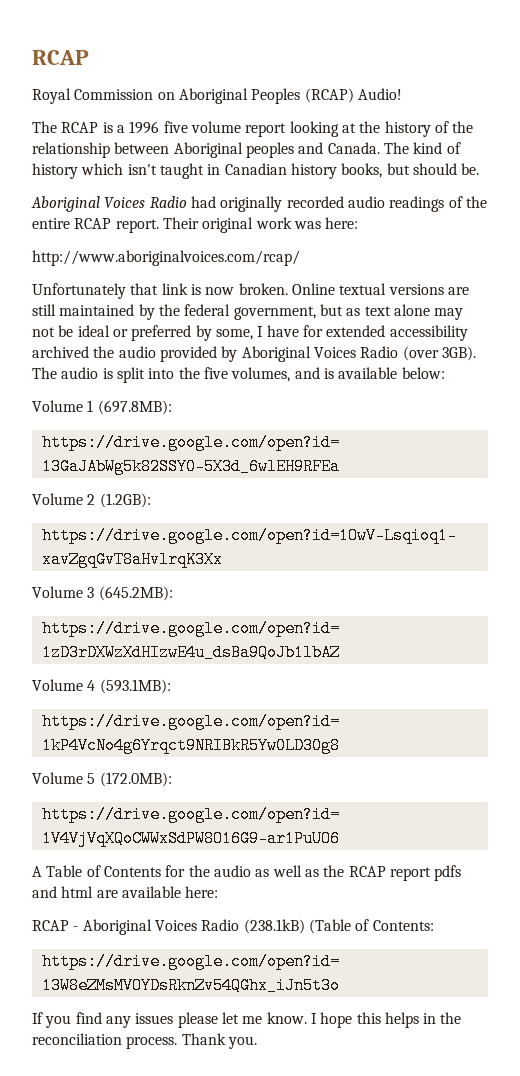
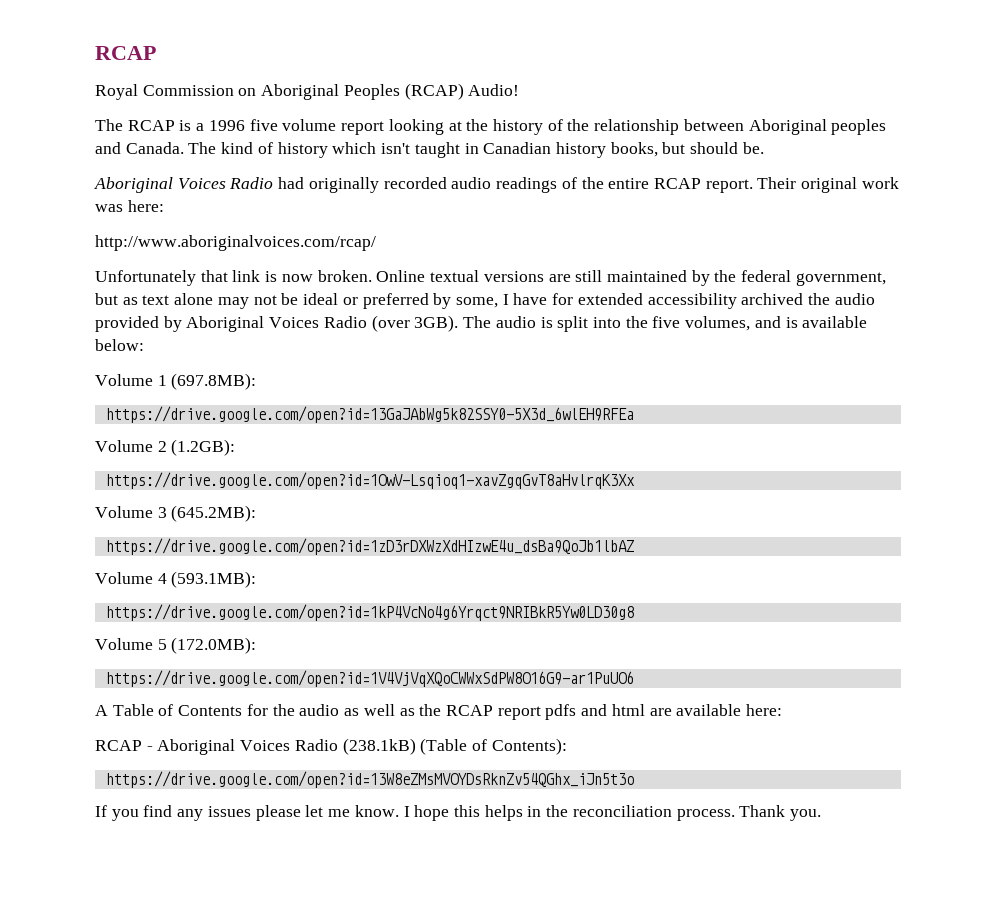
- RCAP - Aboriginal Voices Radio (238.1kB) (Table of Contents:
+ RCAP - Aboriginal Voices Radio (238.1kB) (Table of Contents):

